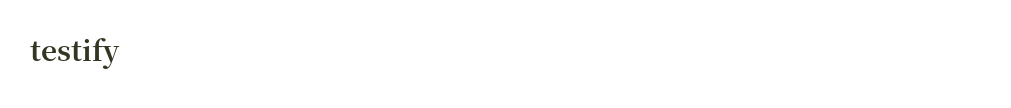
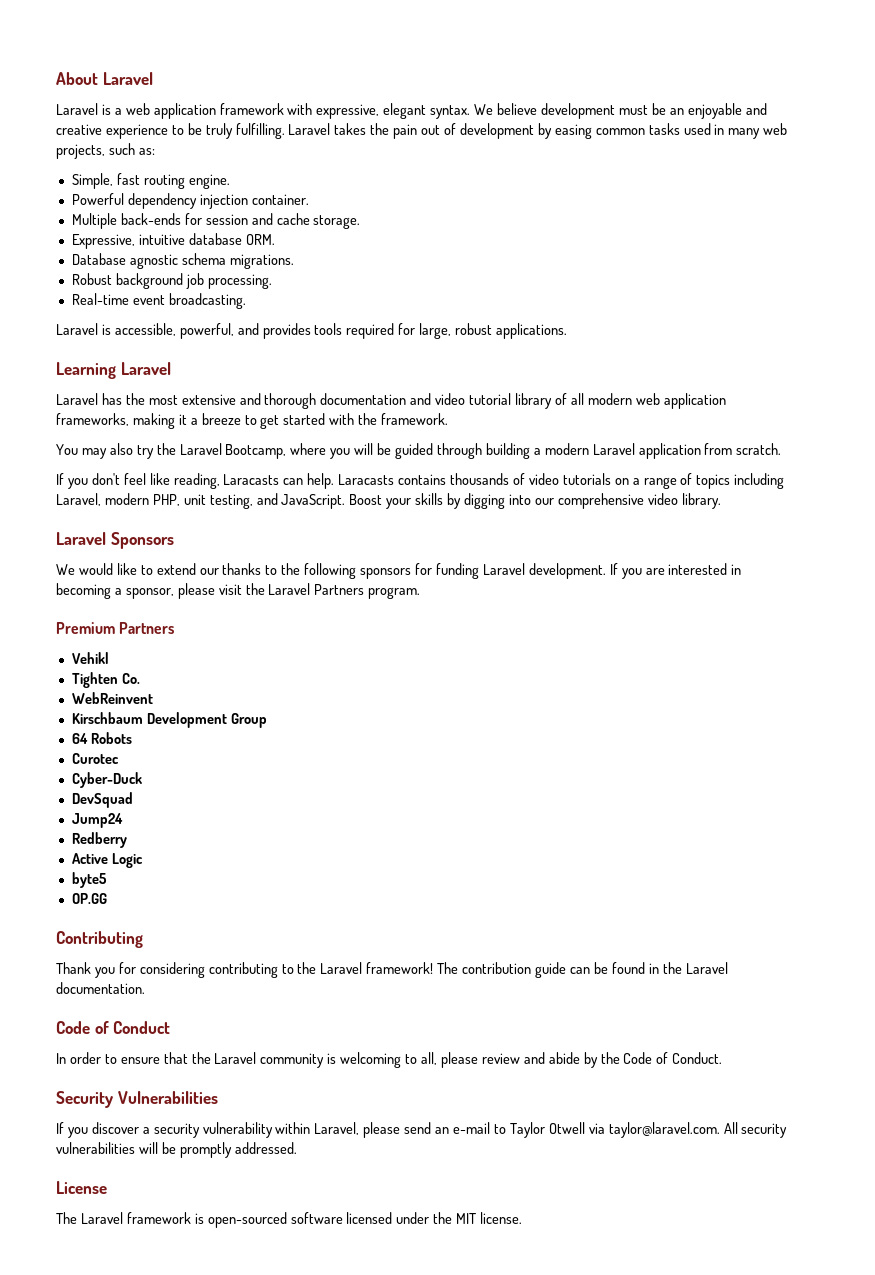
- testify
+ About Laravel
+ Laravel is a web application framework with expressive, elegant syntax. We believe development must be an enjoyable and creative experience to be truly fulfilling. Laravel takes the pain out of development by easing common tasks used in many web projects, such as:
+ Simple, fast routing engine.
+ Powerful dependency injection container.
+ Multiple back-ends for session and cache storage.
+ Expressive, intuitive database ORM.
+ Database agnostic schema migrations.
+ Robust background job processing.
+ Real-time event broadcasting.
+ Laravel is accessible, powerful, and provides tools required for large, robust applications.
+ Learning Laravel
+ Laravel has the most extensive and thorough documentation and video tutorial library of all modern web application frameworks, making it a breeze to get started with the framework.
+ You may also try the Laravel Bootcamp, where you will be guided through building a modern Laravel application from scratch.
+ If you don't feel like reading, Laracasts can help. Laracasts contains thousands of video tutorials on a range of topics including Laravel, modern PHP, unit testing, and JavaScript. Boost your skills by digging into our comprehensive video library.
+ Laravel Sponsors
+ We would like to extend our thanks to the following sponsors for funding Laravel development. If you are interested in becoming a sponsor, please visit the Laravel Partners program.
+ Premium Partners
+ Vehikl
+ Tighten Co.
+ WebReinvent
+ Kirschbaum Development Group
+ 64 Robots
+ Curotec
+ Cyber-Duck
+ DevSquad
+ Jump24
+ Redberry
+ Active Logic
+ byte5
+ OP.GG
+ Contributing
+ Thank you for considering contributing to the Laravel framework! The contribution guide can be found in the Laravel documentation.
+ Code of Conduct
+ In order to ensure that the Laravel community is welcoming to all, please review and abide by the Code of Conduct.
+ Security Vulnerabilities
+ If you discover a security vulnerability within Laravel, please send an e-mail to Taylor Otwell via taylor@laravel.com. All security vulnerabilities will be promptly addressed.
+ License
+ The Laravel framework is open-sourced software licensed under the MIT license.

